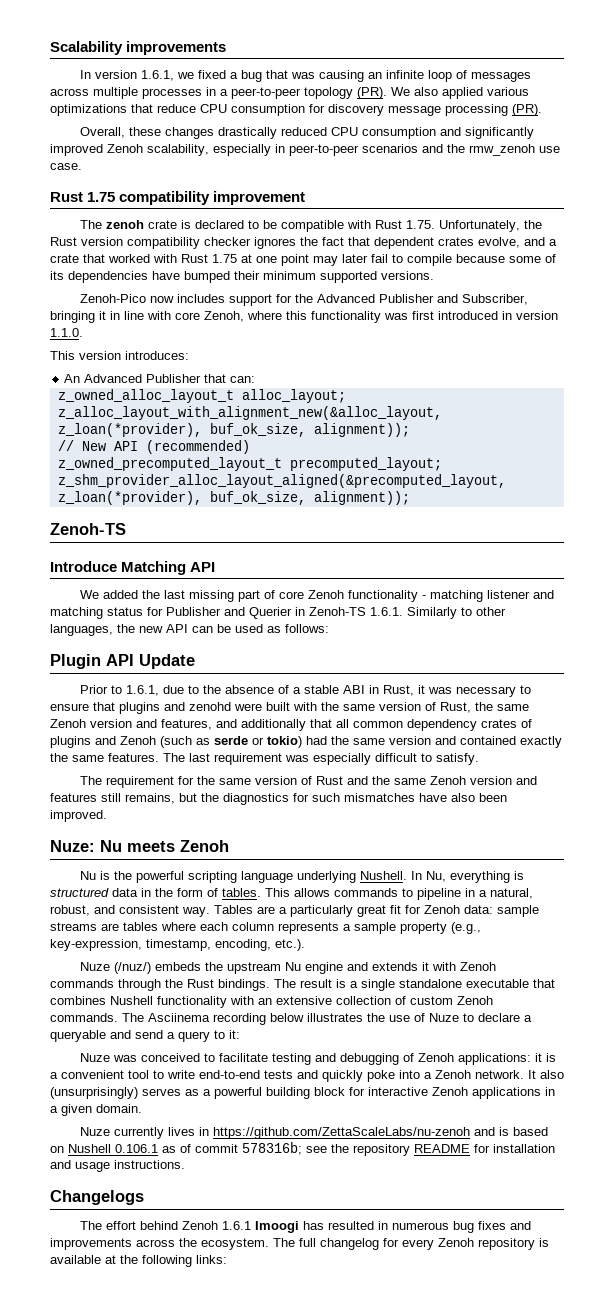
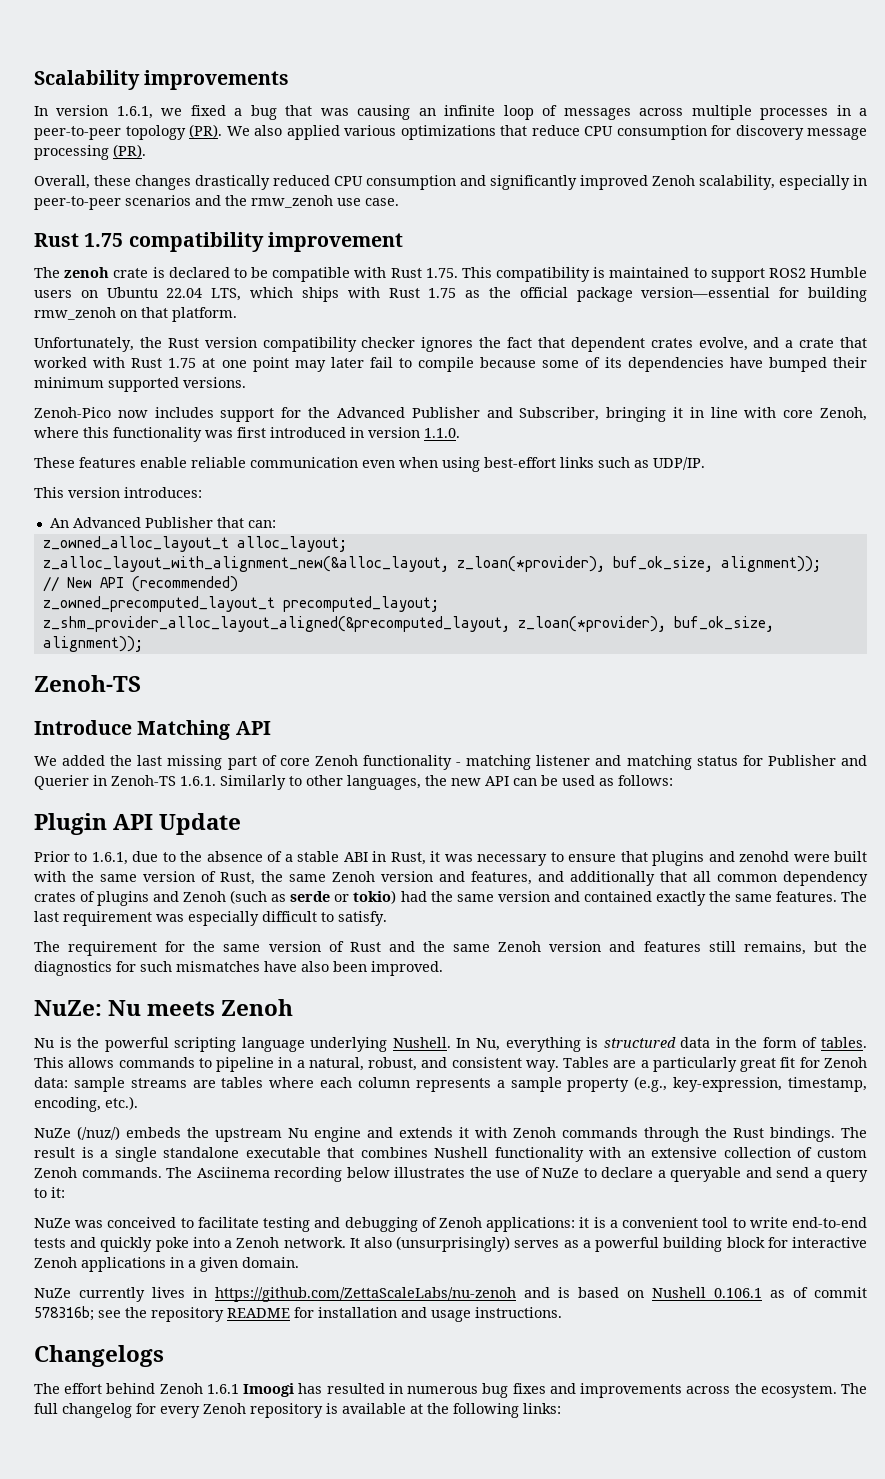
- The zenoh crate is declared to be compatible with Rust 1.75. Unfortunately, the Rust version compatibility checker ignores the fact that dependent crates evolve, and a crate that worked with Rust 1.75 at one point may later fail to compile because some of its dependencies have bumped their minimum supported versions.
+ The zenoh crate is declared to be compatible with Rust 1.75. This compatibility is maintained to support ROS2 Humble users on Ubuntu 22.04 LTS, which ships with Rust 1.75 as the official package version—essential for building rmw_zenoh on that platform.
+ Unfortunately, the Rust version compatibility checker ignores the fact that dependent crates evolve, and a crate that worked with Rust 1.75 at one point may later fail to compile because some of its dependencies have bumped their minimum supported versions.
+ These features enable reliable communication even when using best-effort links such as UDP/IP.
- Nuze: Nu meets Zenoh
+ NuZe: Nu meets Zenoh
- Nuze (/nuz/) embeds the upstream Nu engine and extends it with Zenoh commands through the Rust bindings.
+ NuZe (/nuz/) embeds the upstream Nu engine and extends it with Zenoh commands through the Rust bindings.
- The Asciinema recording below illustrates the use of Nuze to declare a queryable and send a query to it:
+ The Asciinema recording below illustrates the use of NuZe to declare a queryable and send a query to it:
- Nuze was conceived to facilitate testing and debugging of Zenoh applications: it is a convenient tool to write end-to-end tests and quickly poke into a Zenoh network.
+ NuZe was conceived to facilitate testing and debugging of Zenoh applications: it is a convenient tool to write end-to-end tests and quickly poke into a Zenoh network.
- Nuze currently lives in https://github.com/ZettaScaleLabs/nu-zenoh and is based on Nushell 0.106.1 as of commit 578316b; see the repository README for installation and usage instructions.
+ NuZe currently lives in https://github.com/ZettaScaleLabs/nu-zenoh and is based on Nushell 0.106.1 as of commit 578316b; see the repository README for installation and usage instructions.

